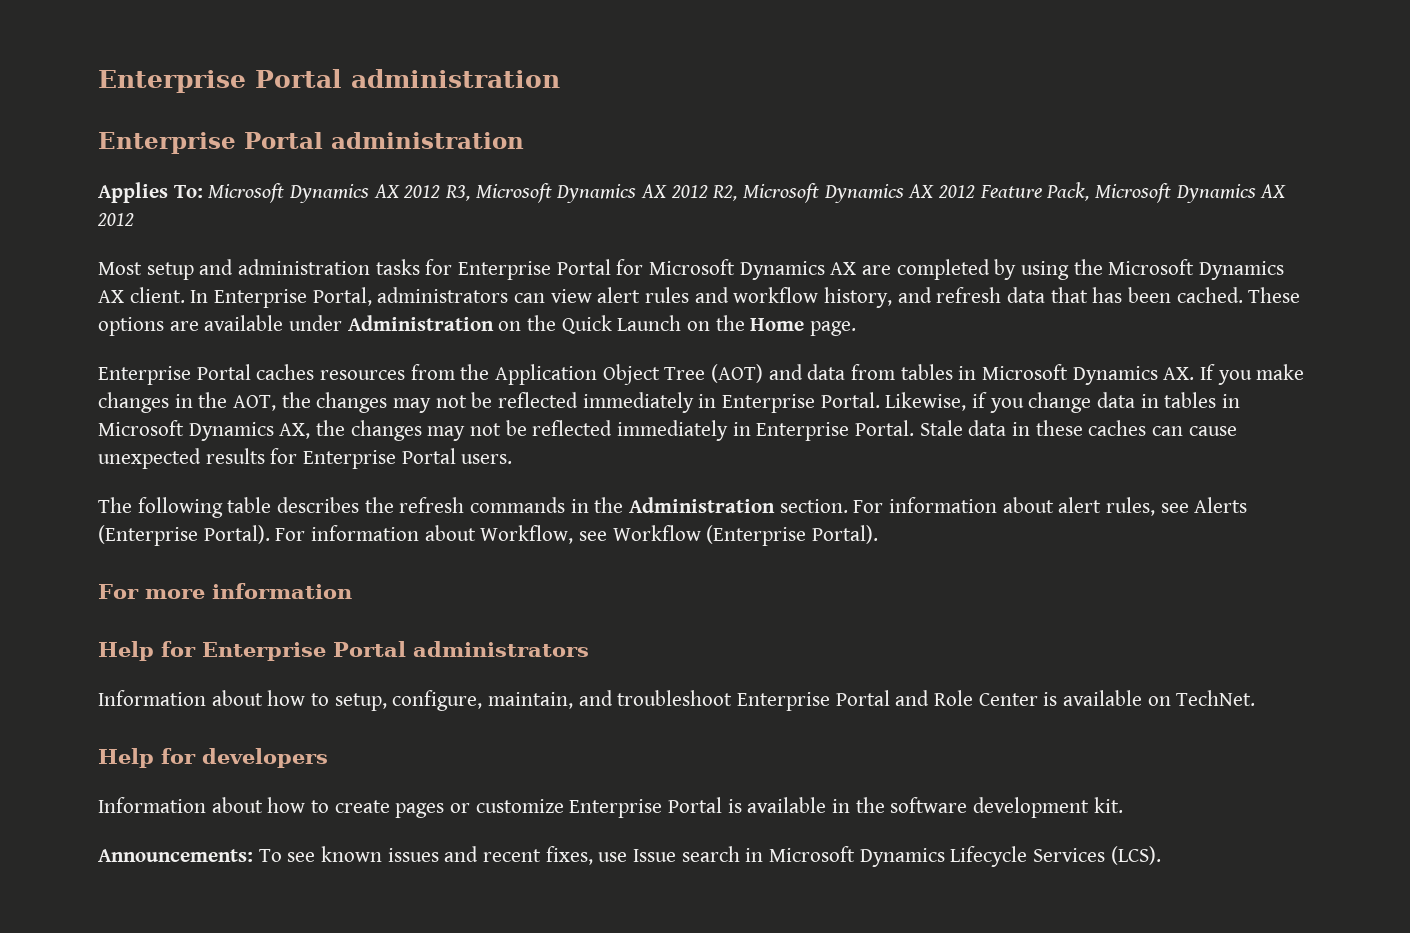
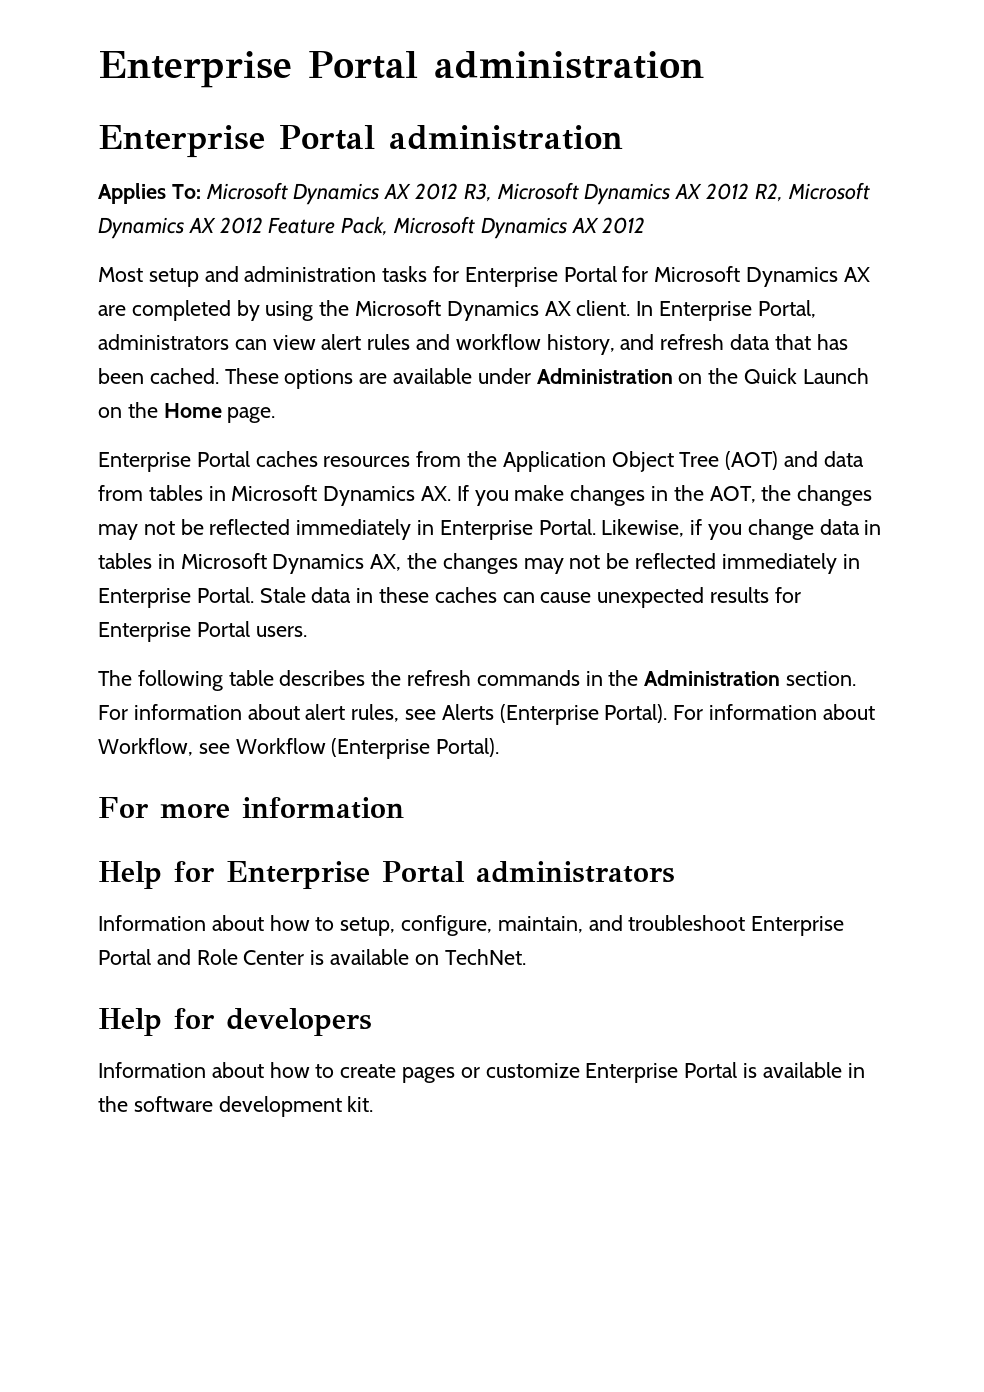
- Announcements: To see known issues and recent fixes, use Issue search in Microsoft Dynamics Lifecycle Services (LCS).

